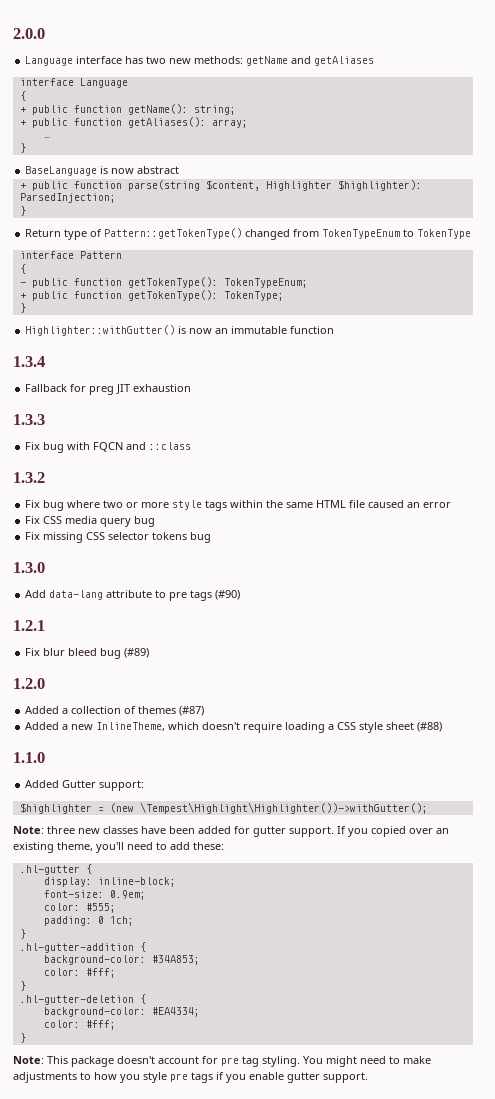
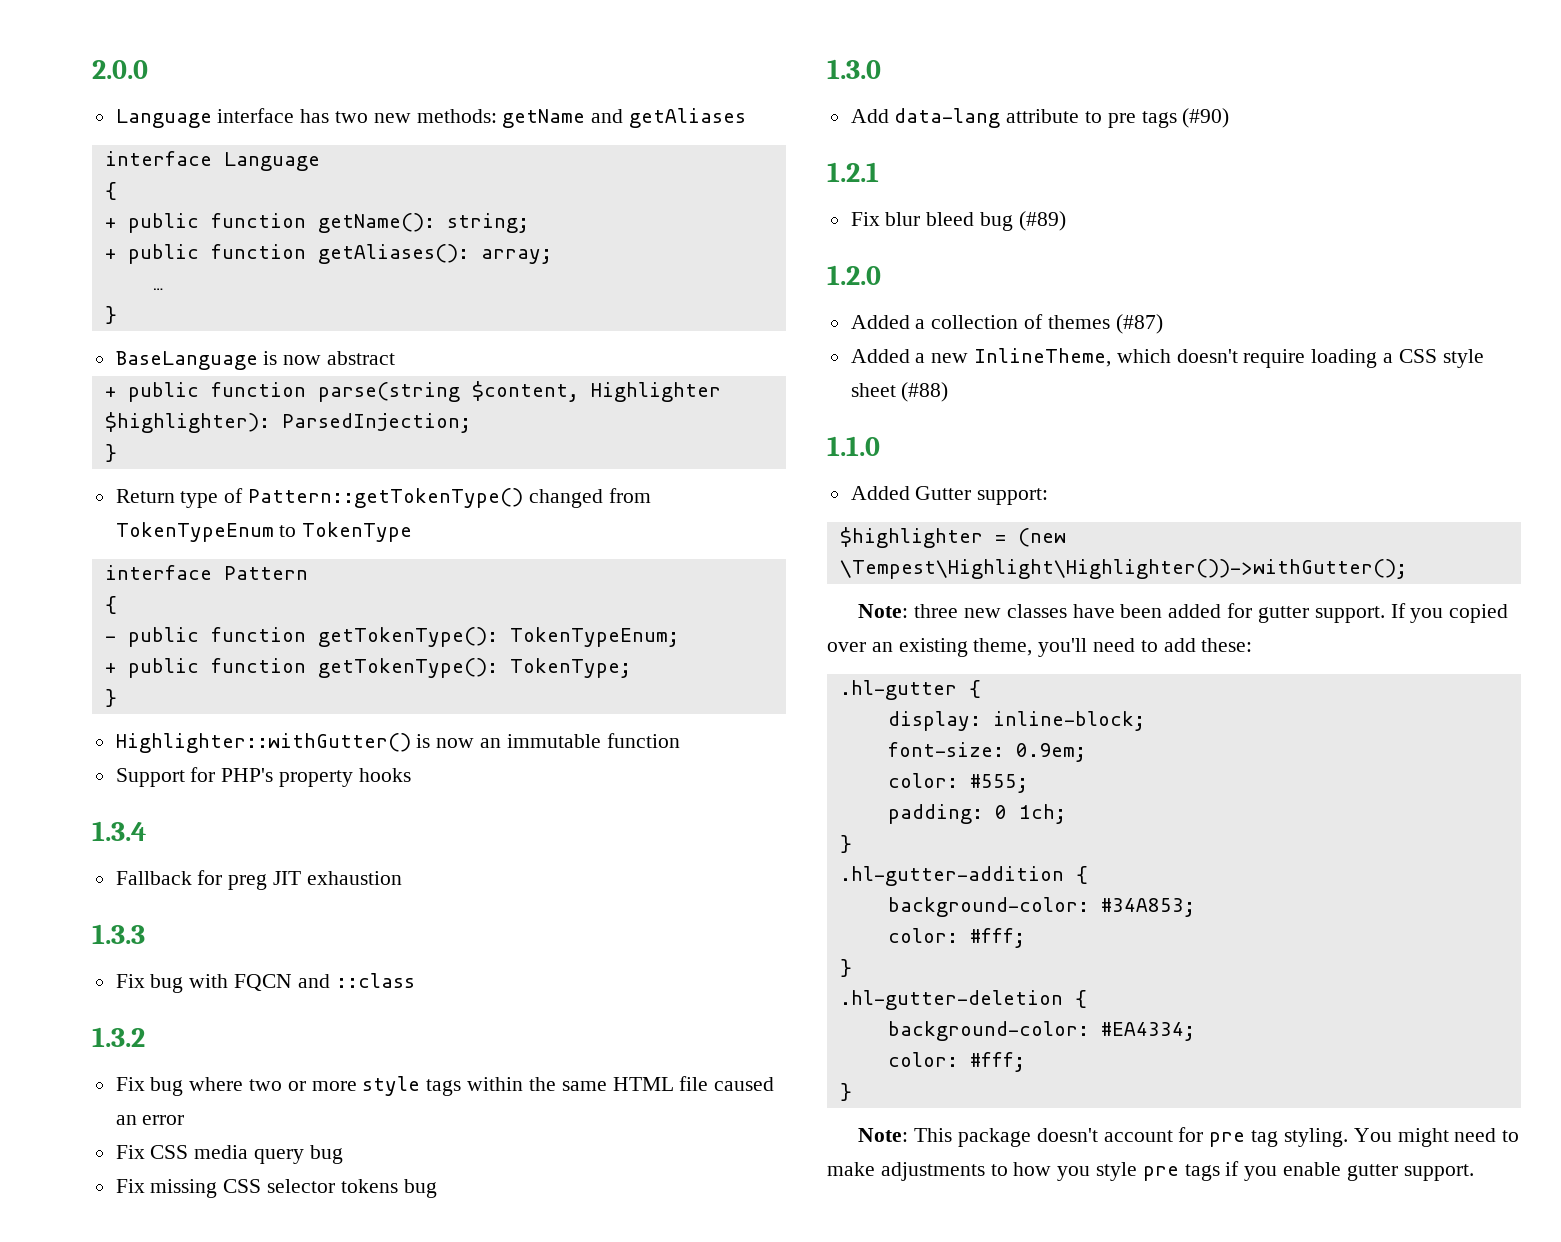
+ Support for PHP's property hooks

